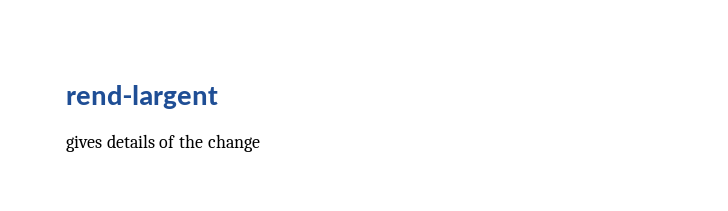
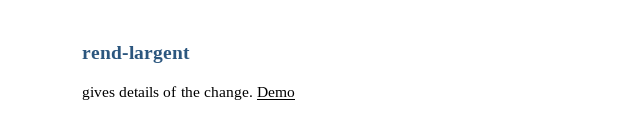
- gives details of the change
+ gives details of the change. Demo

